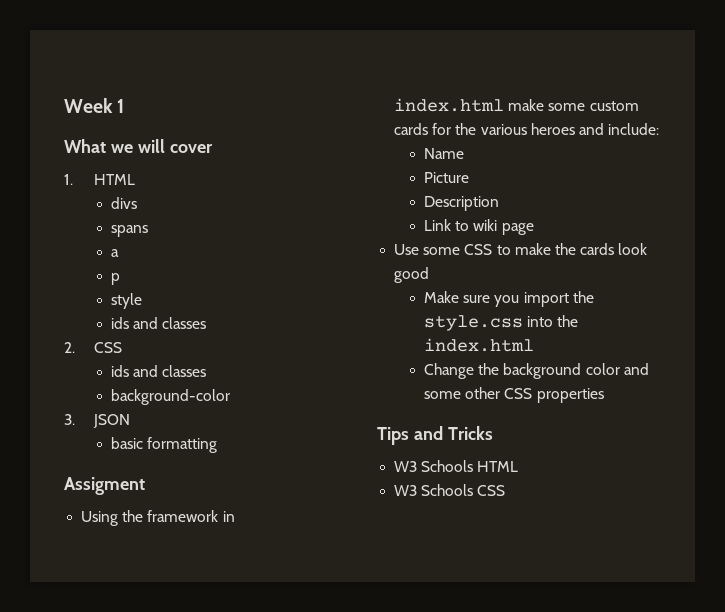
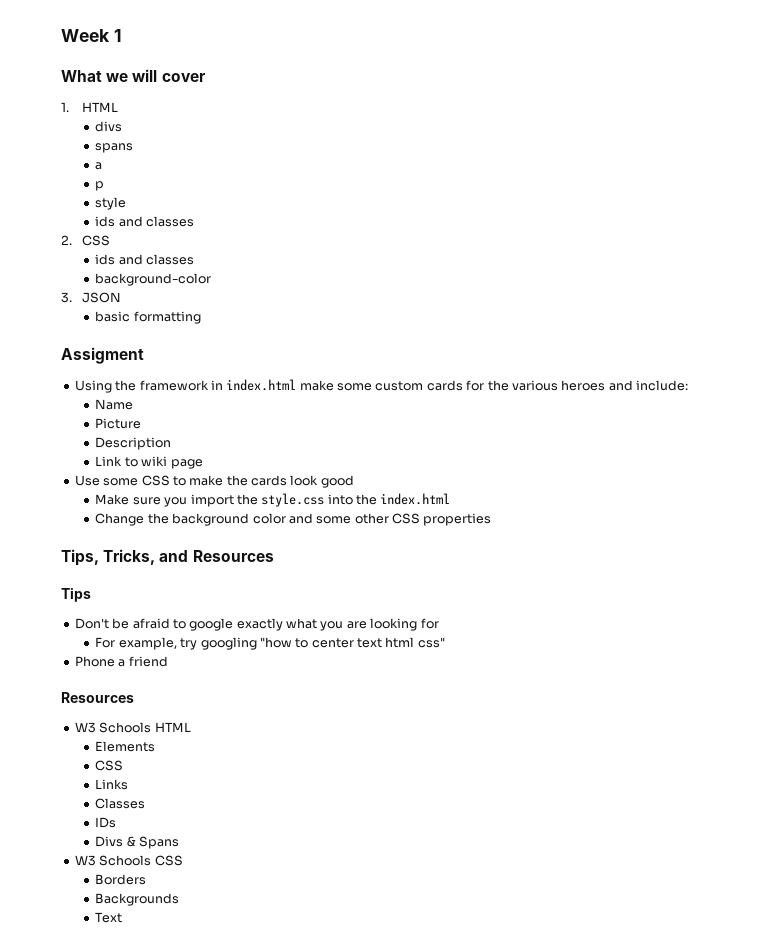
- Tips and Tricks
+ Tips, Tricks, and Resources
+ Tips
+ Don't be afraid to google exactly what you are looking for
+ For example, try googling "how to center text html css"
+ Phone a friend
+ Resources
  W3 Schools HTML
+ Elements
+ CSS
+ Links
+ Classes
+ IDs
+ Divs & Spans
+ Borders
+ Backgrounds
+ Text

